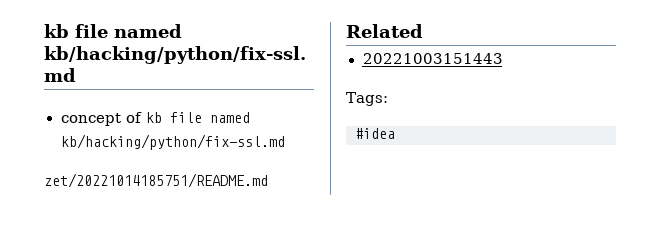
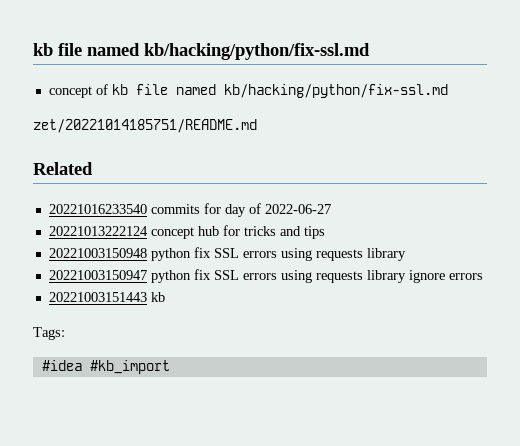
+ 20221016233540 commits for day of 2022-06-27
+ 20221013222124 concept hub for tricks and tips
+ 20221003150948 python fix SSL errors using requests library
+ 20221003150947 python fix SSL errors using requests library ignore errors
- 20221003151443
+ 20221003151443 kb
- #idea
+ #idea #kb_import

